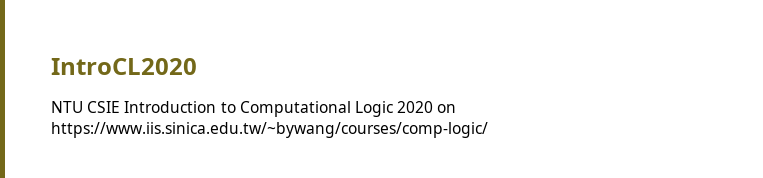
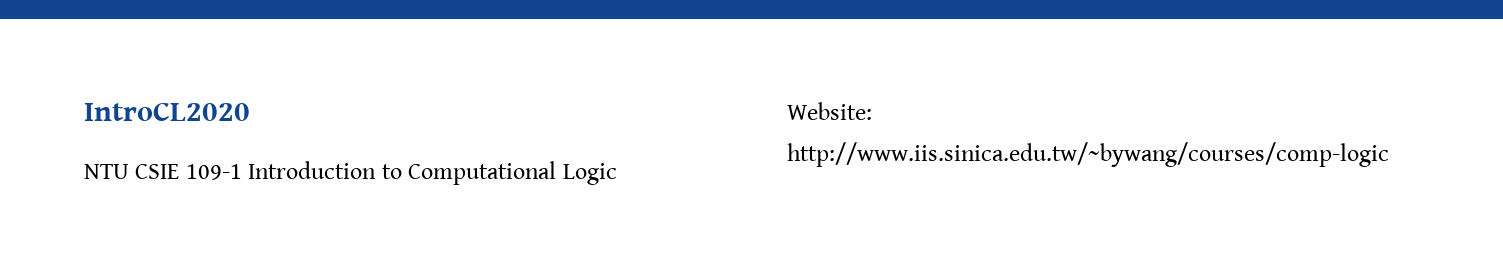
- NTU CSIE Introduction to Computational Logic 2020 on https://www.iis.sinica.edu.tw/~bywang/courses/comp-logic/
+ NTU CSIE 109-1 Introduction to Computational Logic
+ Website: http://www.iis.sinica.edu.tw/~bywang/courses/comp-logic

